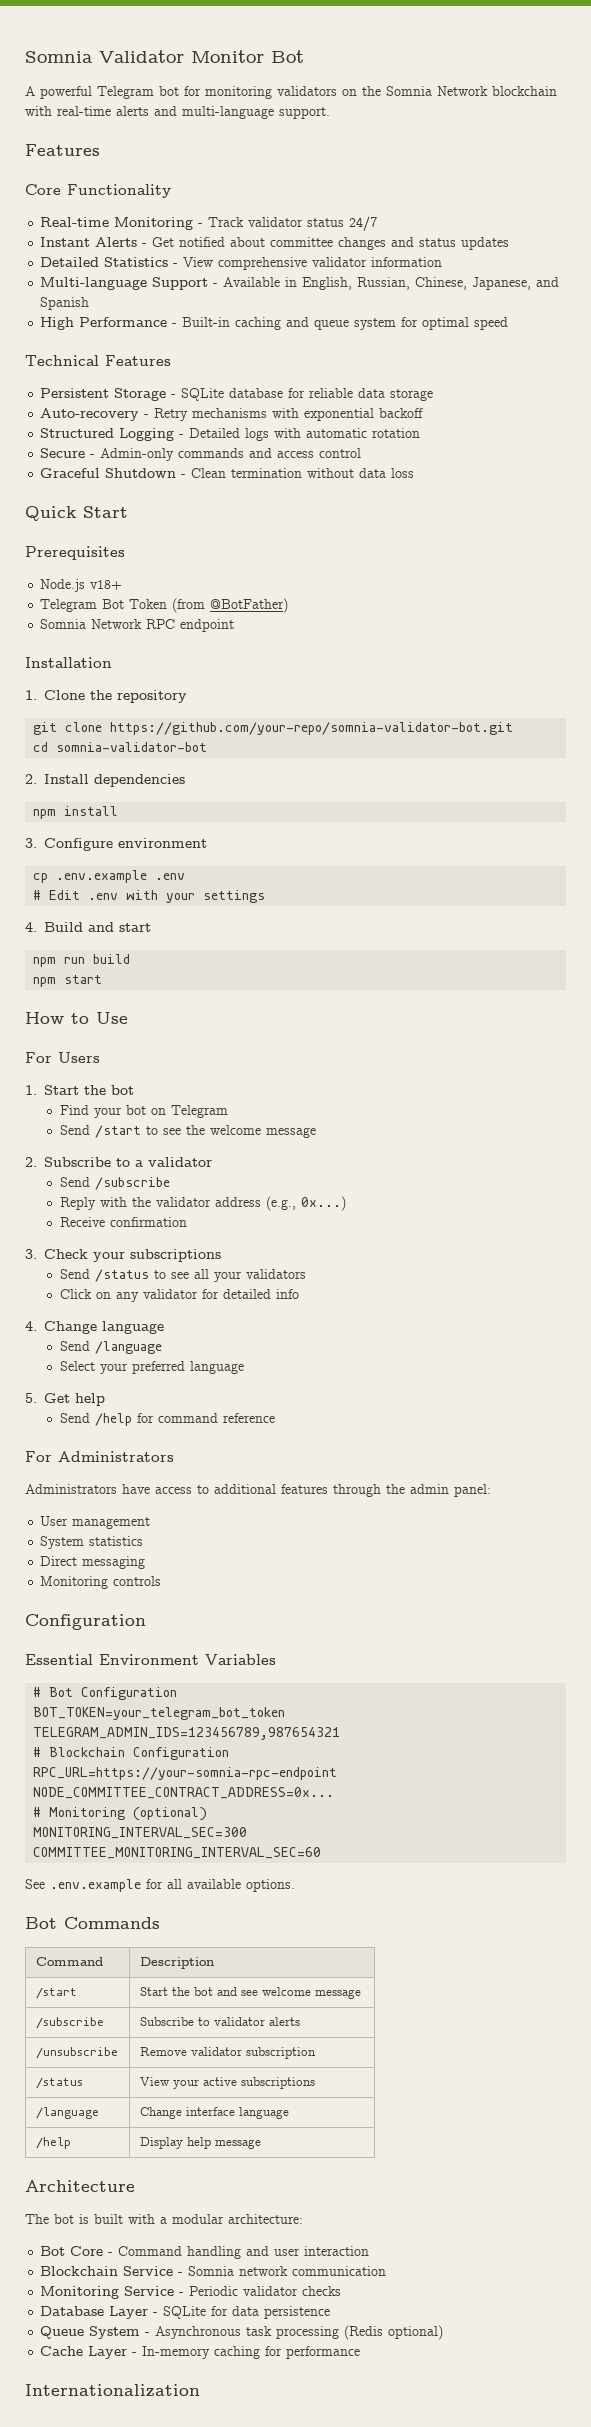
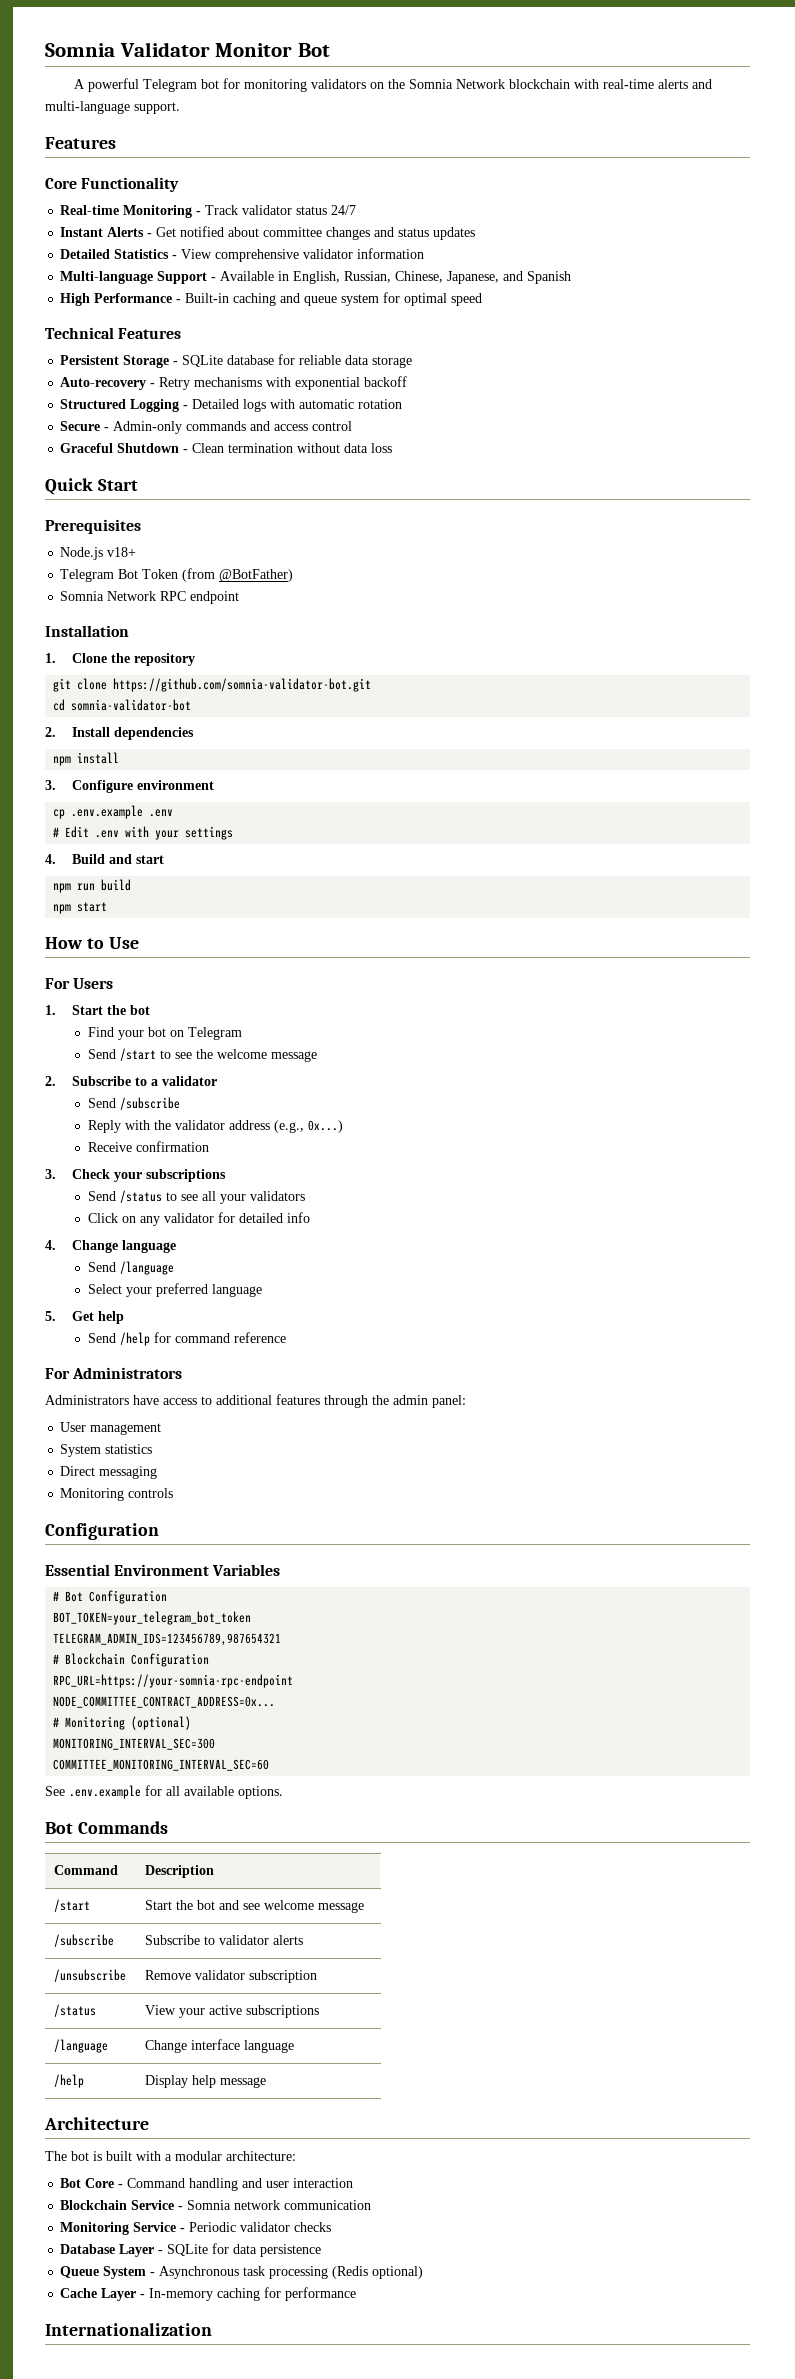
- git clone https://github.com/your-repo/somnia-validator-bot.git
+ git clone https://github.com/somnia-validator-bot.git

